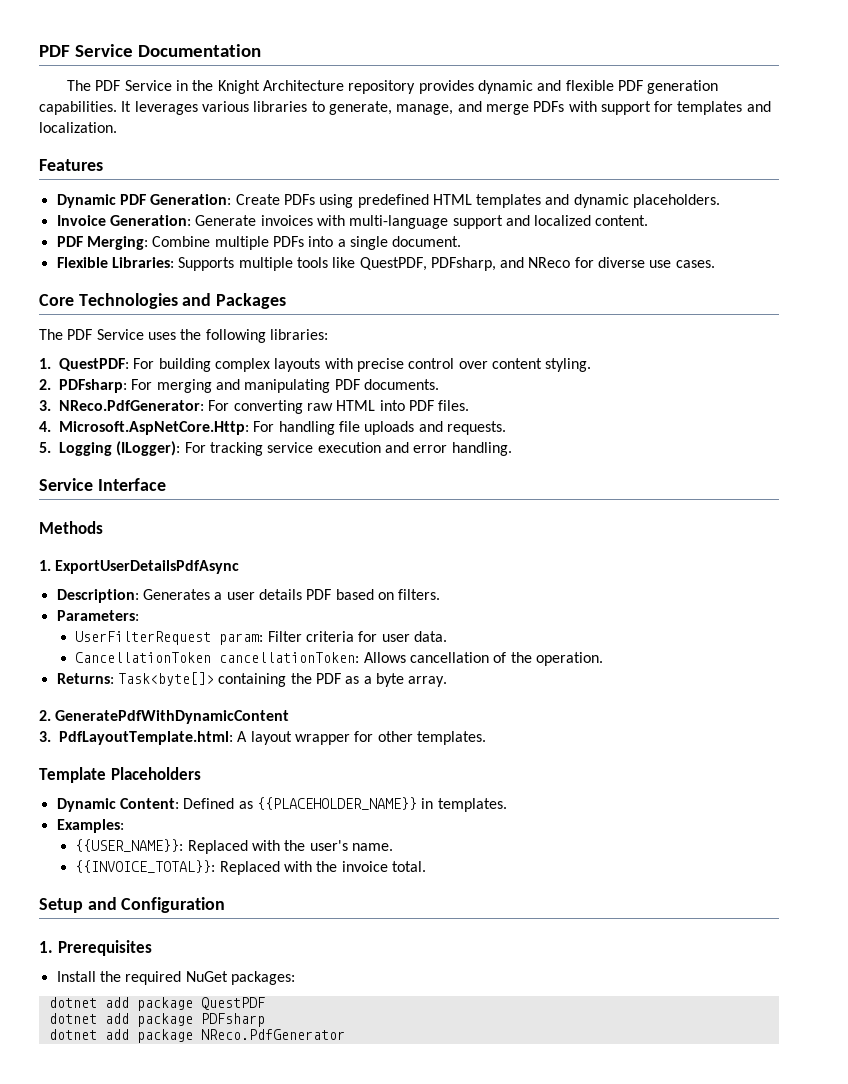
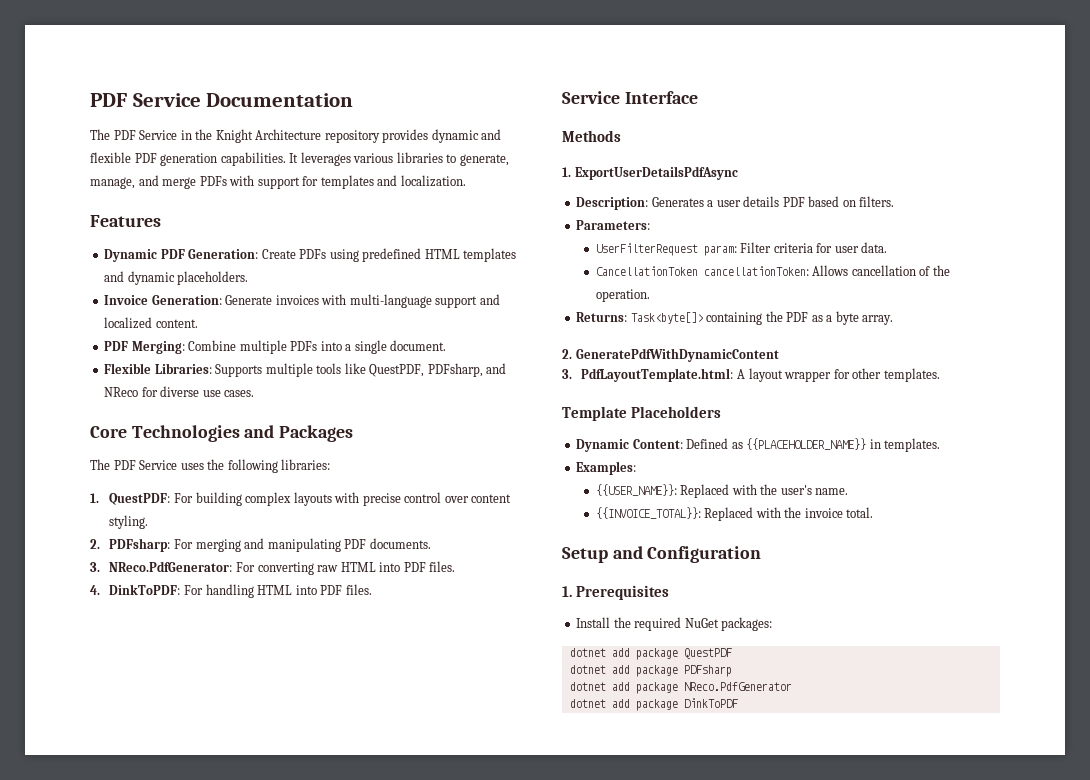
- 4. Microsoft.AspNetCore.Http: For handling file uploads and requests.
- 5. Logging (ILogger): For tracking service execution and error handling.
+ 4. DinkToPDF: For handling HTML into PDF files.
+ dotnet add package DinkToPDF

